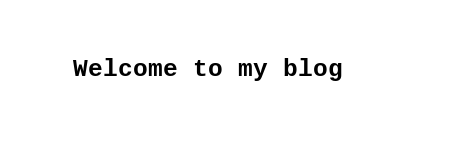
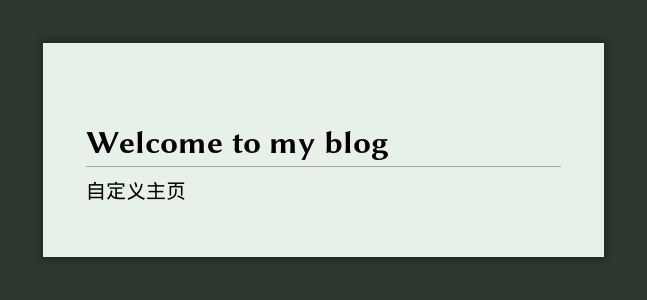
+ 自定义主页

